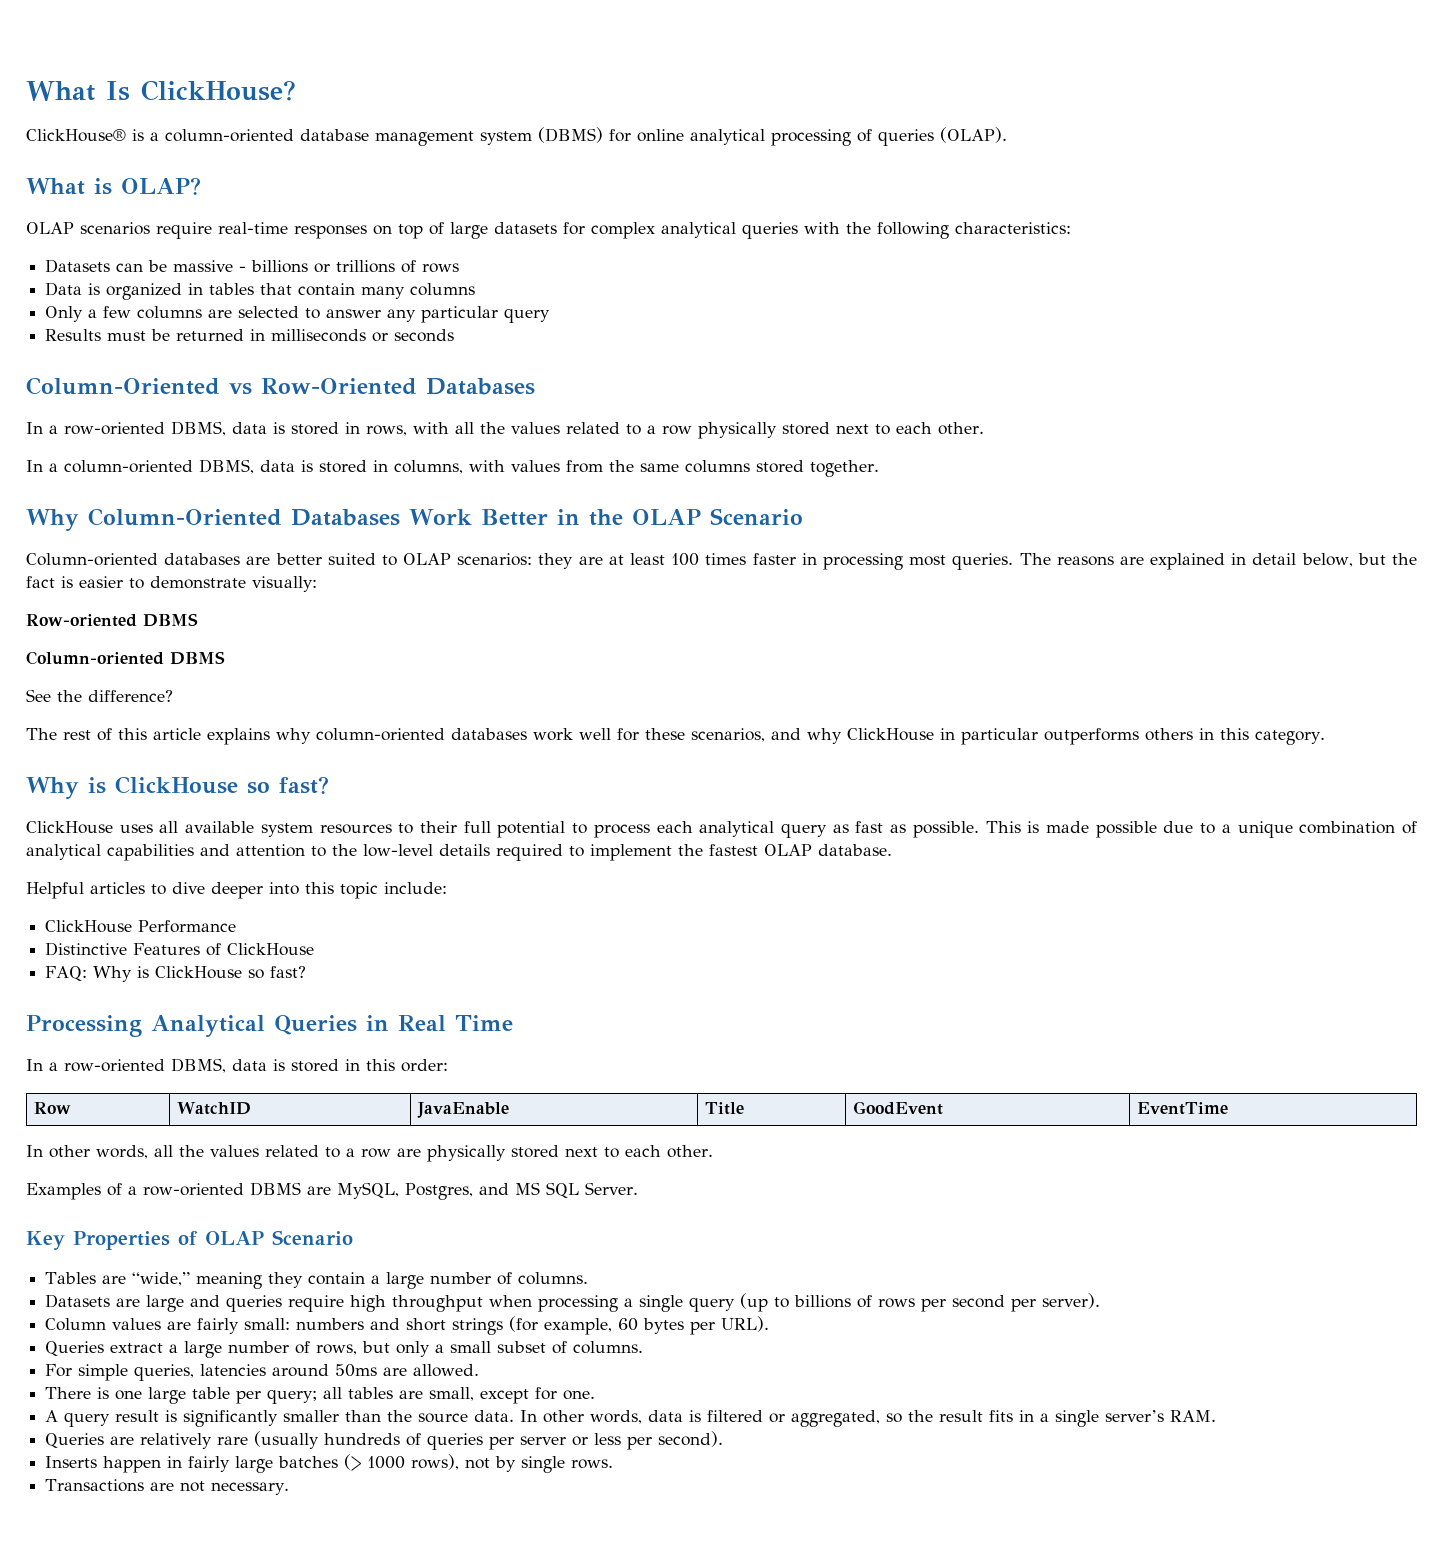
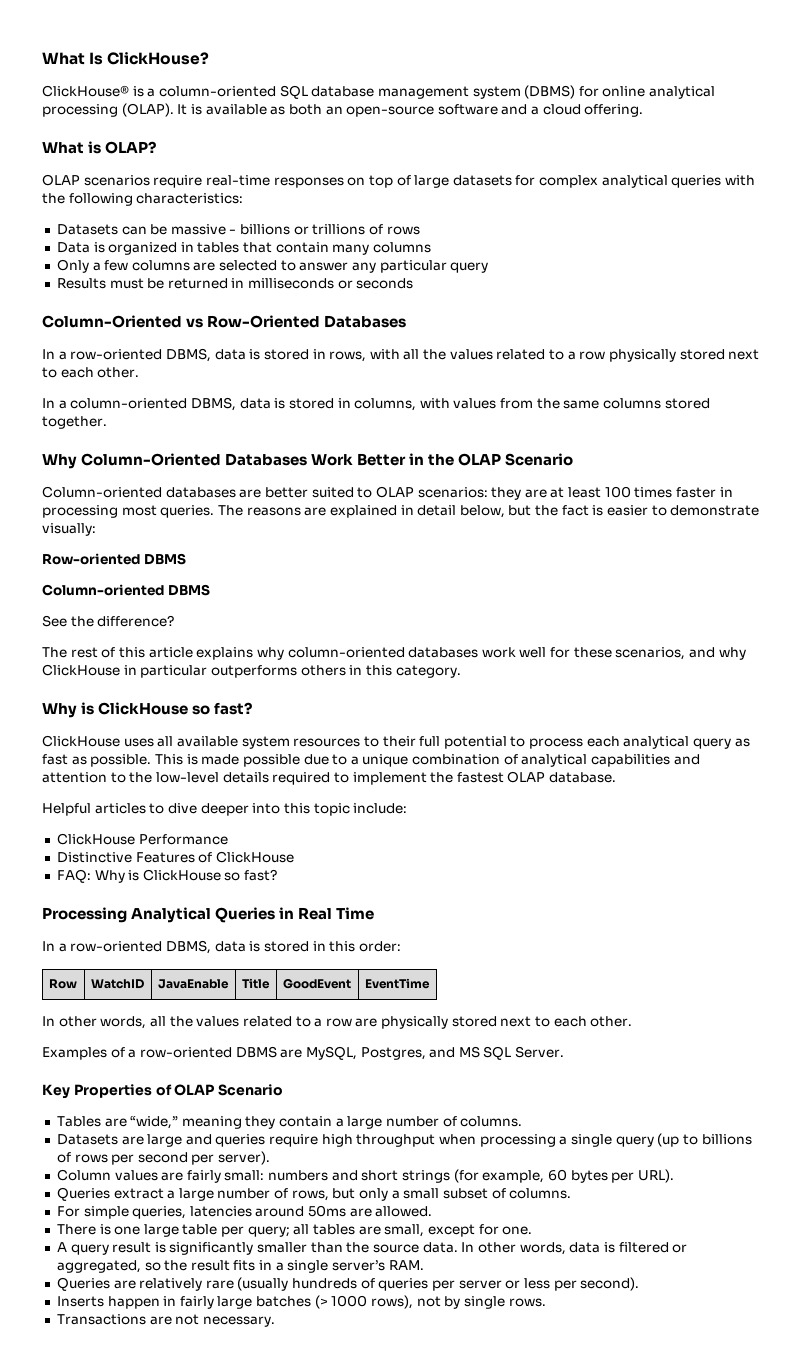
- ClickHouse® is a column-oriented database management system (DBMS) for online analytical processing of queries (OLAP).
+ ClickHouse® is a column-oriented SQL database management system (DBMS) for online analytical processing (OLAP). It is available as both an open-source software and a cloud offering.

